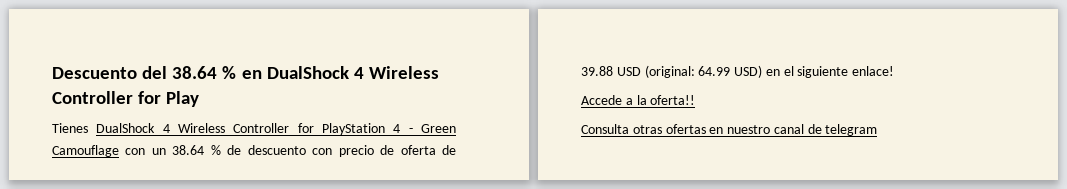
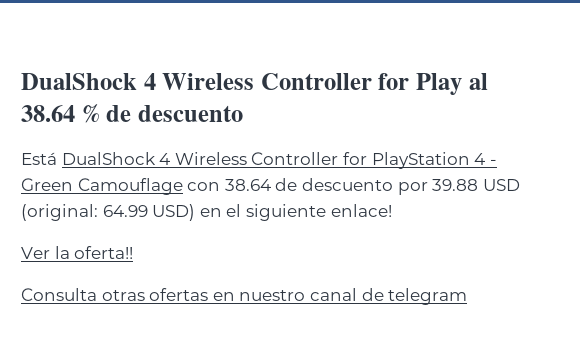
- Descuento del 38.64 % en DualShock 4 Wireless Controller for Play
- Tienes DualShock 4 Wireless Controller for PlayStation 4 - Green Camouflage con un 38.64 % de descuento con precio de oferta de 39.88 USD (original: 64.99 USD) en el siguiente enlace!
+ DualShock 4 Wireless Controller for Play al 38.64 % de descuento
+ Está DualShock 4 Wireless Controller for PlayStation 4 - Green Camouflage con 38.64 de descuento por 39.88 USD (original: 64.99 USD) en el siguiente enlace!
- Accede a la oferta!!
+ Ver la oferta!!

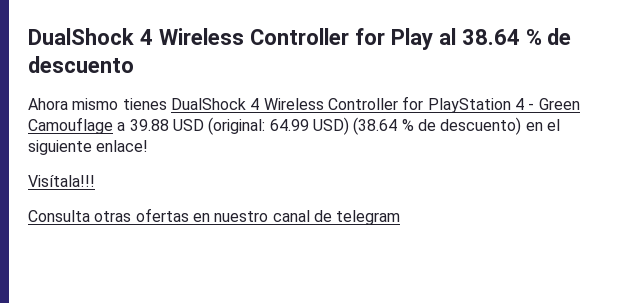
- Está DualShock 4 Wireless Controller for PlayStation 4 - Green Camouflage con 38.64 de descuento por 39.88 USD (original: 64.99 USD) en el siguiente enlace!
+ Ahora mismo tienes DualShock 4 Wireless Controller for PlayStation 4 - Green Camouflage a 39.88 USD (original: 64.99 USD) (38.64 % de descuento) en el siguiente enlace!
- Ver la oferta!!
+ Visítala!!!

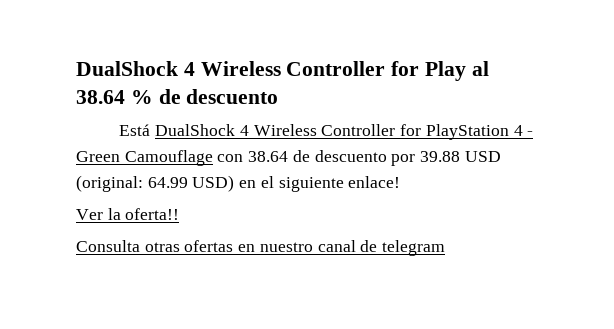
- Ahora mismo tienes DualShock 4 Wireless Controller for PlayStation 4 - Green Camouflage a 39.88 USD (original: 64.99 USD) (38.64 % de descuento) en el siguiente enlace!
+ Está DualShock 4 Wireless Controller for PlayStation 4 - Green Camouflage con 38.64 de descuento por 39.88 USD (original: 64.99 USD) en el siguiente enlace!
- Visítala!!!
+ Ver la oferta!!

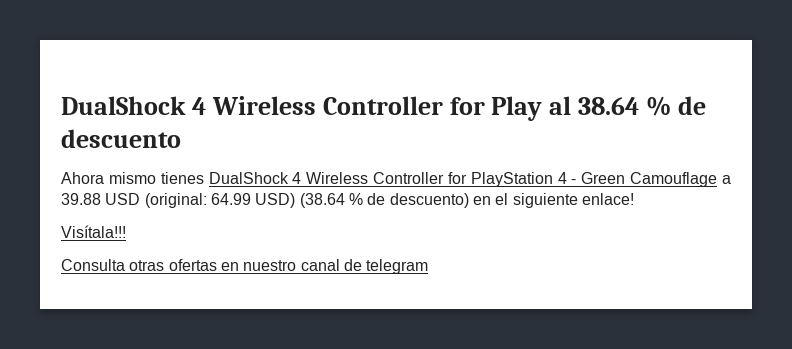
- Está DualShock 4 Wireless Controller for PlayStation 4 - Green Camouflage con 38.64 de descuento por 39.88 USD (original: 64.99 USD) en el siguiente enlace!
+ Ahora mismo tienes DualShock 4 Wireless Controller for PlayStation 4 - Green Camouflage a 39.88 USD (original: 64.99 USD) (38.64 % de descuento) en el siguiente enlace!
- Ver la oferta!!
+ Visítala!!!

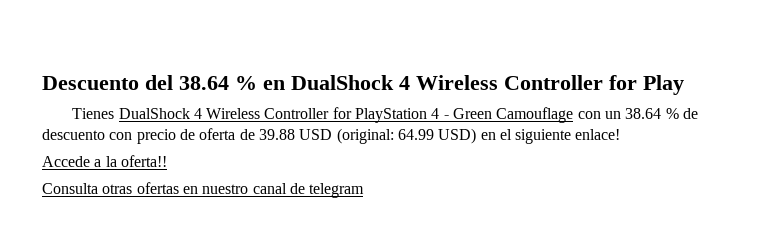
- DualShock 4 Wireless Controller for Play al 38.64 % de descuento
- Ahora mismo tienes DualShock 4 Wireless Controller for PlayStation 4 - Green Camouflage a 39.88 USD (original: 64.99 USD) (38.64 % de descuento) en el siguiente enlace!
+ Descuento del 38.64 % en DualShock 4 Wireless Controller for Play
+ Tienes DualShock 4 Wireless Controller for PlayStation 4 - Green Camouflage con un 38.64 % de descuento con precio de oferta de 39.88 USD (original: 64.99 USD) en el siguiente enlace!
- Visítala!!!
+ Accede a la oferta!!

